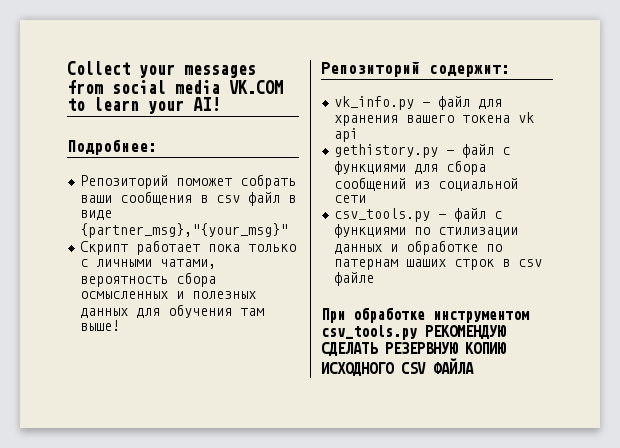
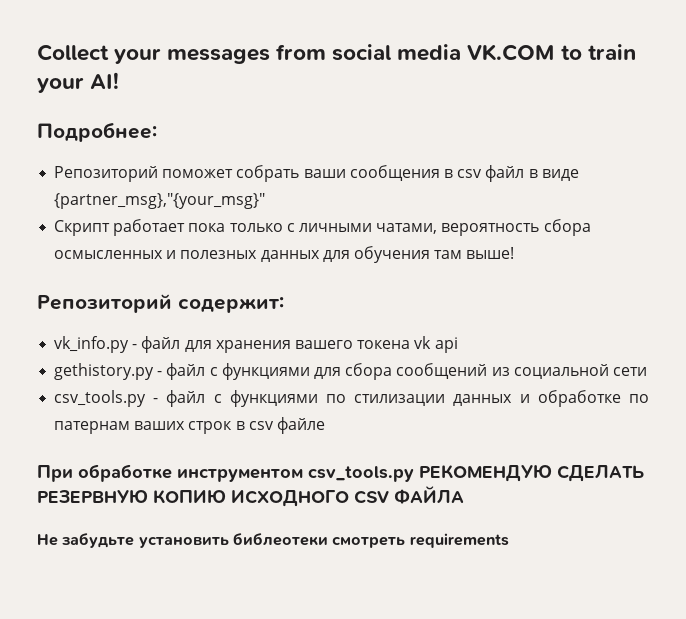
- Collect your messages from social media VK.COM to learn your AI!
+ Collect your messages from social media VK.COM to train your AI!
- csv_tools.py - файл с функциями по стилизации данных и обработке по патернам шаших строк в csv файле
+ csv_tools.py - файл с функциями по стилизации данных и обработке по патернам ваших строк в csv файле
+ Не забудьте установить библеотеки смотреть requirements

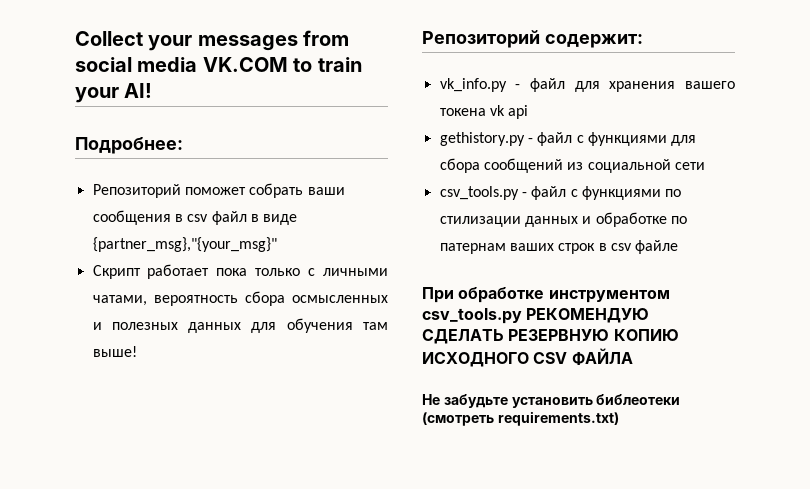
- Не забудьте установить библеотеки смотреть requirements
+ Не забудьте установить библеотеки (смотреть requirements.txt)

